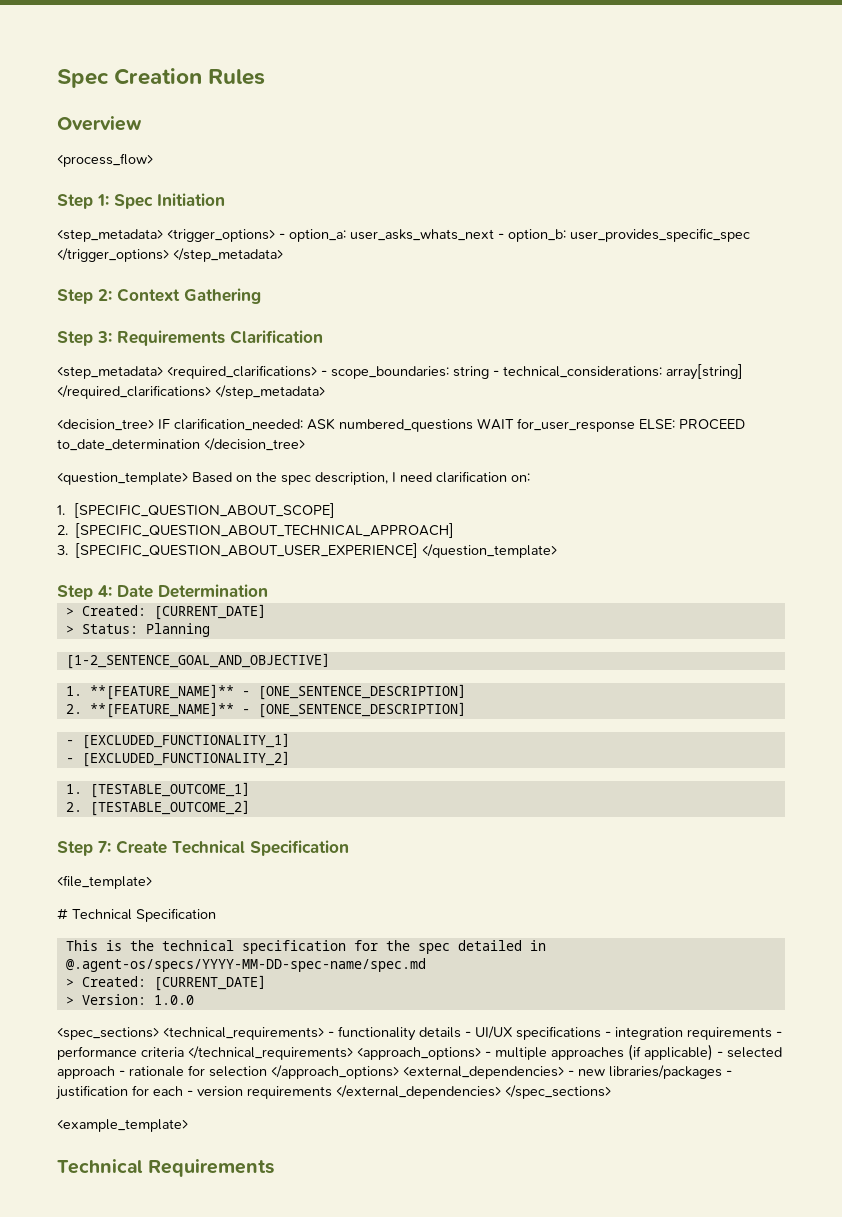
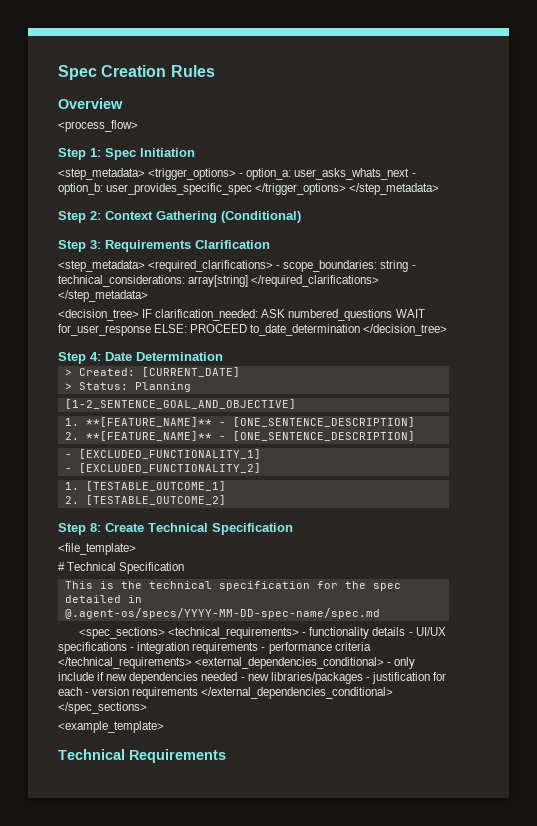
- Step 2: Context Gathering
+ Step 2: Context Gathering (Conditional)
- <question_template> Based on the spec description, I need clarification on:
- 1. [SPECIFIC_QUESTION_ABOUT_SCOPE]
- 2. [SPECIFIC_QUESTION_ABOUT_TECHNICAL_APPROACH]
- 3. [SPECIFIC_QUESTION_ABOUT_USER_EXPERIENCE] </question_template>
- Step 7: Create Technical Specification
+ Step 8: Create Technical Specification
  This is the technical specification for the spec detailed in @.agent-os/specs/YYYY-MM-DD-spec-name/spec.md
- > Created: [CURRENT_DATE]
- > Version: 1.0.0
- <spec_sections> <technical_requirements> - functionality details - UI/UX specifications - integration requirements - performance criteria </technical_requirements> <approach_options> - multiple approaches (if applicable) - selected approach - rationale for selection </approach_options> <external_dependencies> - new libraries/packages - justification for each - version requirements </external_dependencies> </spec_sections>
+ <spec_sections> <technical_requirements> - functionality details - UI/UX specifications - integration requirements - performance criteria </technical_requirements> <external_dependencies_conditional> - only include if new dependencies needed - new libraries/packages - justification for each - version requirements </external_dependencies_conditional> </spec_sections>

